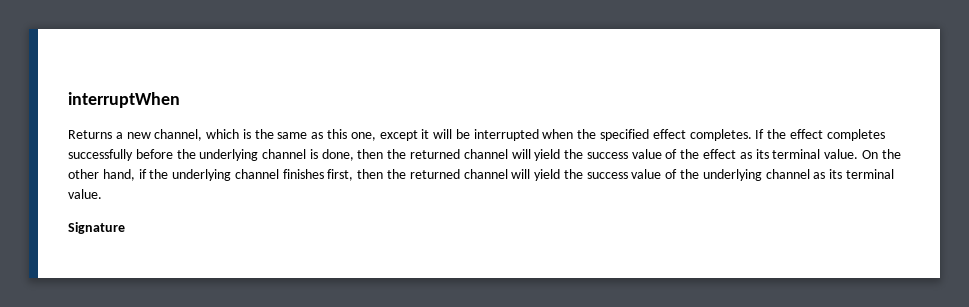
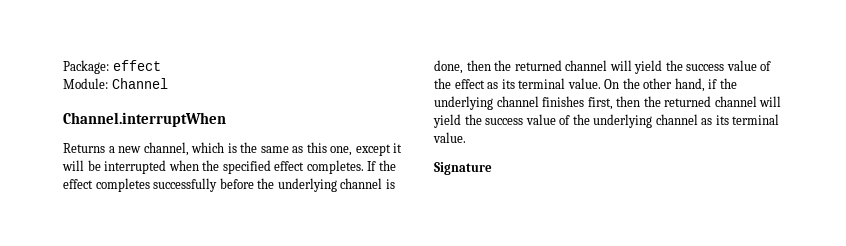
- interruptWhen
+ Package: effect
+ Module: Channel
+ Channel.interruptWhen

